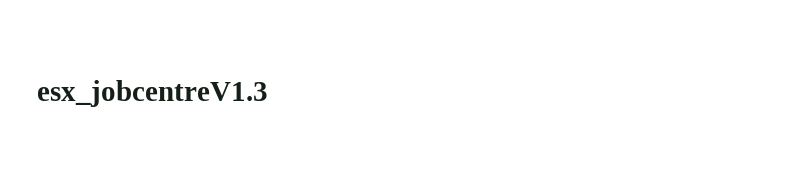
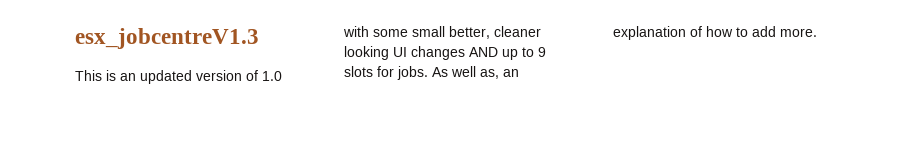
+ This is an updated version of 1.0 with some small better, cleaner looking UI changes AND up to 9 slots for jobs. As well as, an explanation of how to add more.

